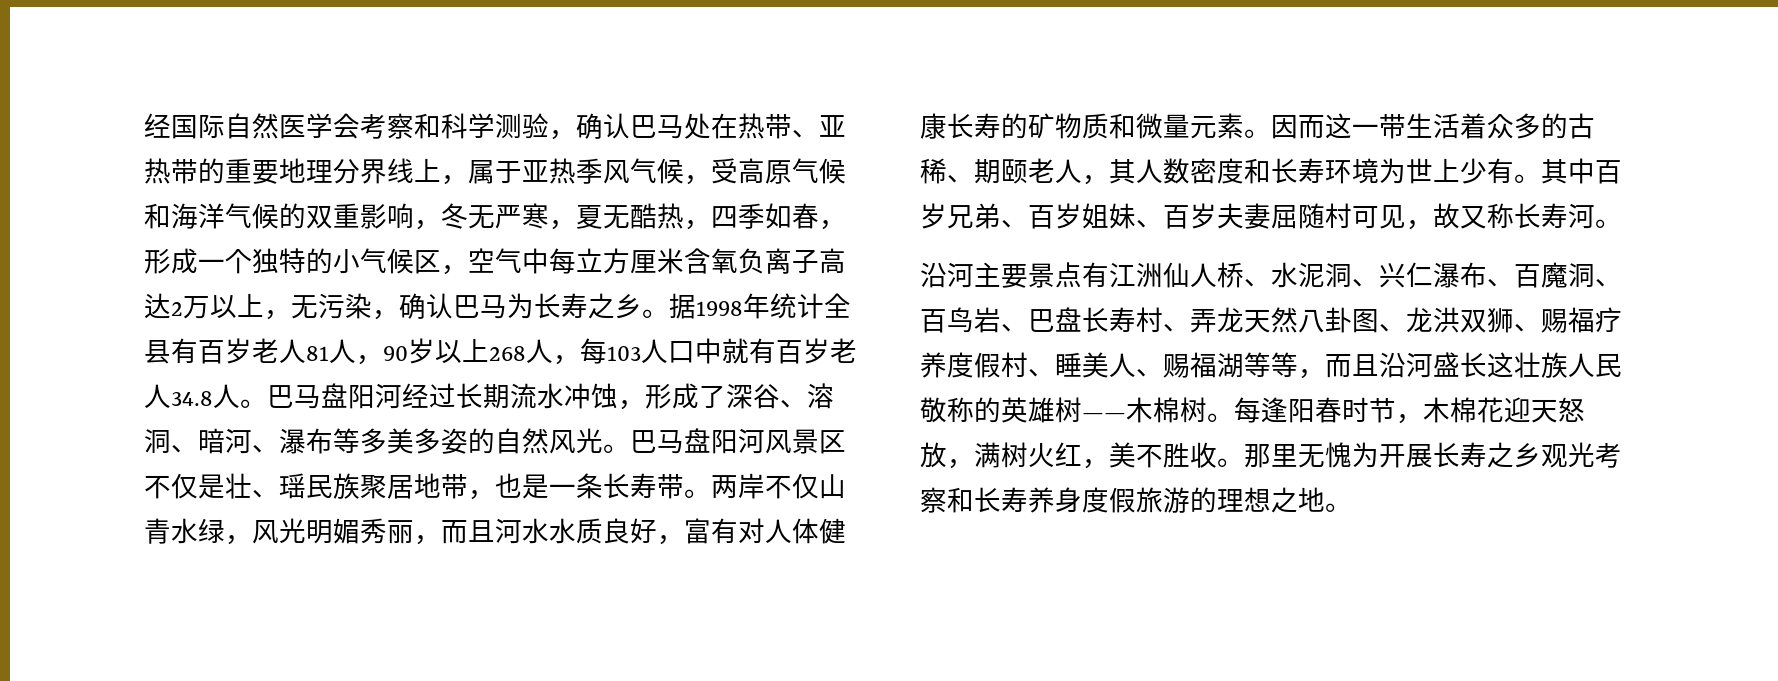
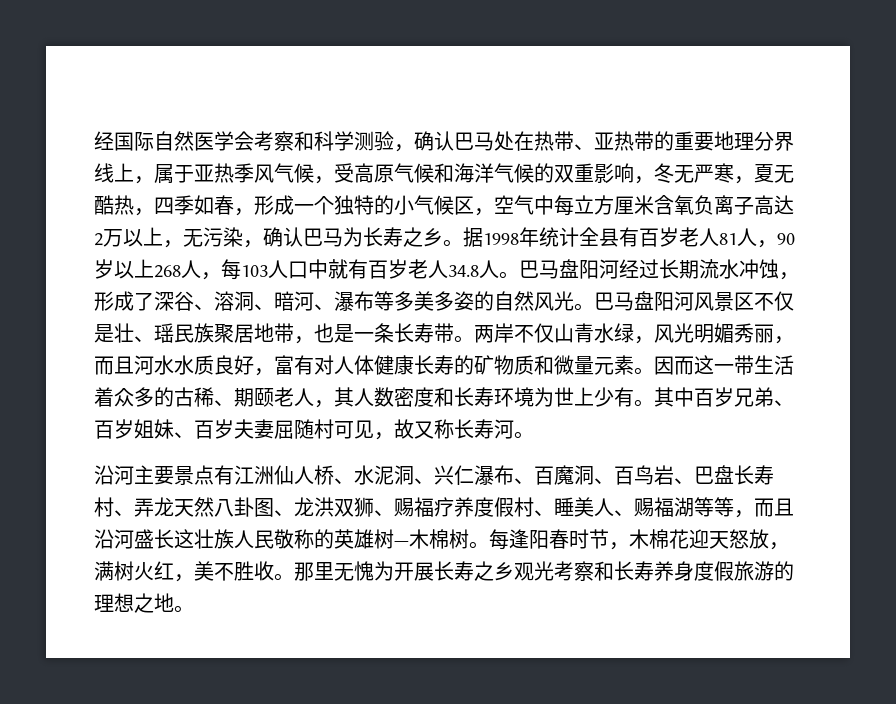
- 沿河主要景点有江洲仙人桥、水泥洞、兴仁瀑布、百魔洞、百鸟岩、巴盘长寿村、弄龙天然八卦图、龙洪双狮、赐福疗养度假村、睡美人、赐福湖等等，而且沿河盛长这壮族人民敬称的英雄树——木棉树。
+ 沿河主要景点有江洲仙人桥、水泥洞、兴仁瀑布、百魔洞、百鸟岩、巴盘长寿村、弄龙天然八卦图、龙洪双狮、赐福疗养度假村、睡美人、赐福湖等等，而且沿河盛长这壮族人民敬称的英雄树—木棉树。

